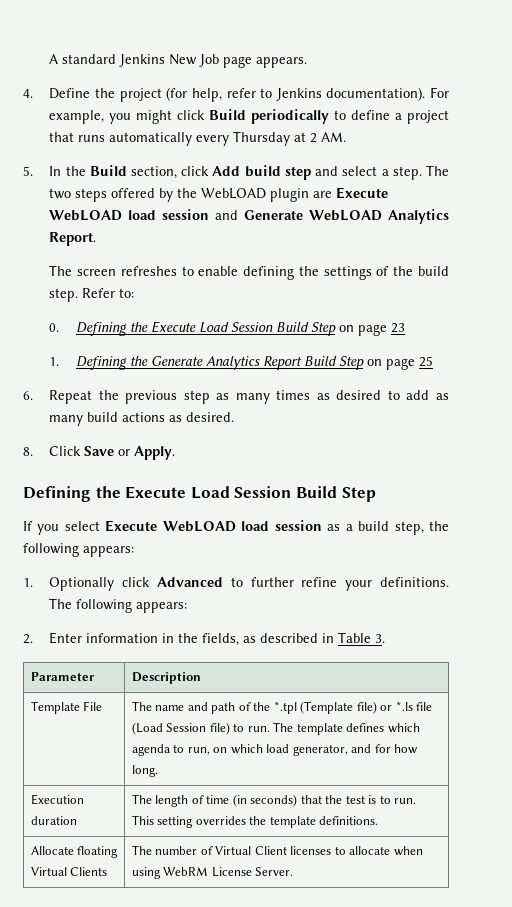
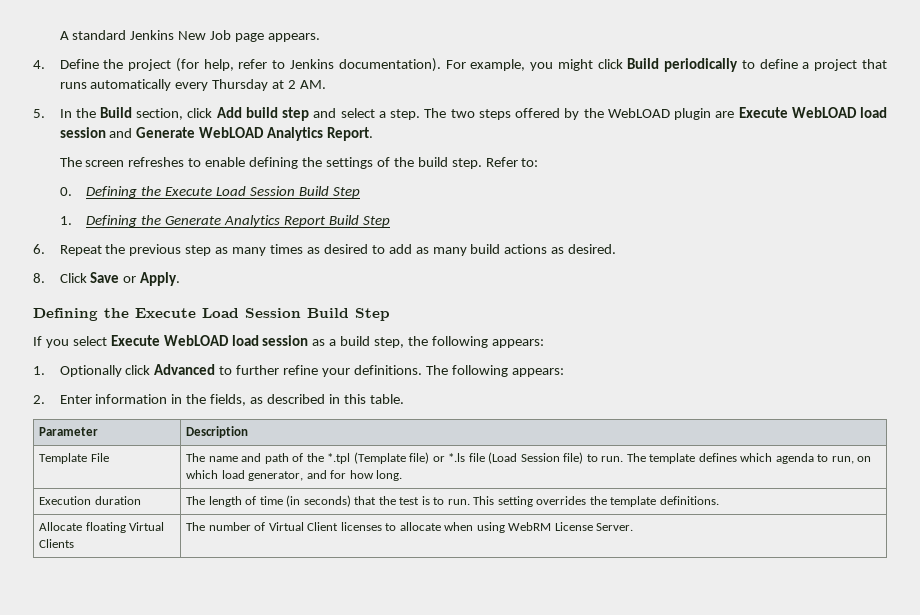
- 0. Defining the Execute Load Session Build Step on page 23
+ 0. Defining the Execute Load Session Build Step
- 1. Defining the Generate Analytics Report Build Step on page 25
+ 1. Defining the Generate Analytics Report Build Step
- 2. Enter information in the fields, as described in Table 3.
+ 2. Enter information in the fields, as described in this table.

